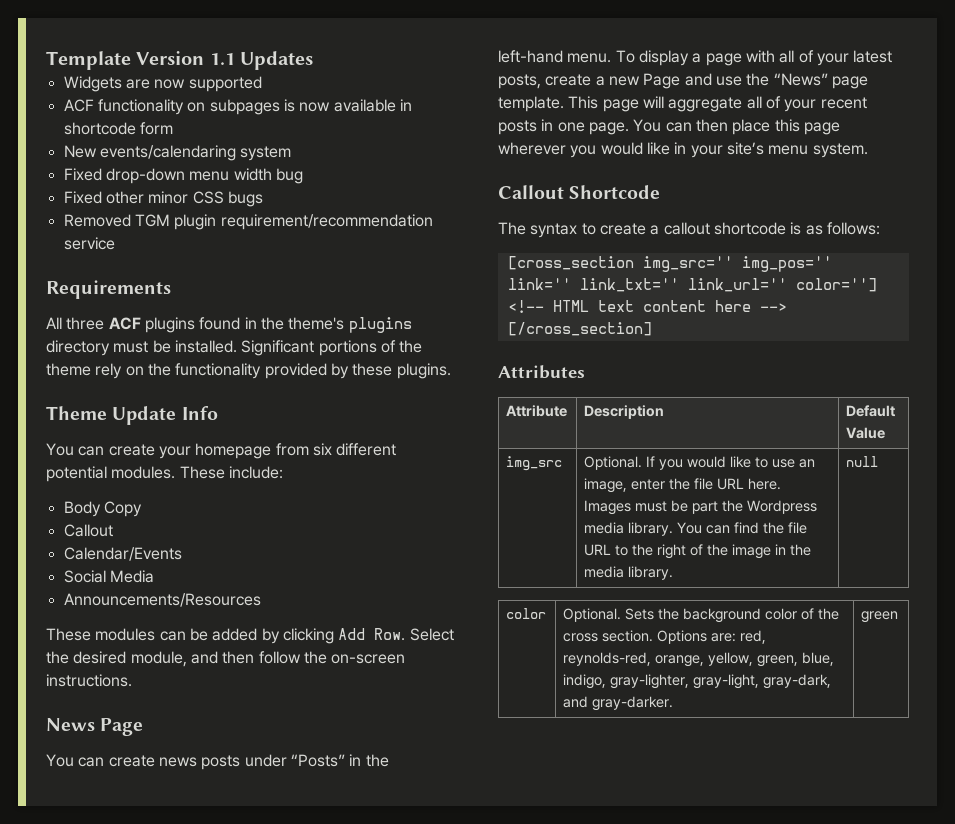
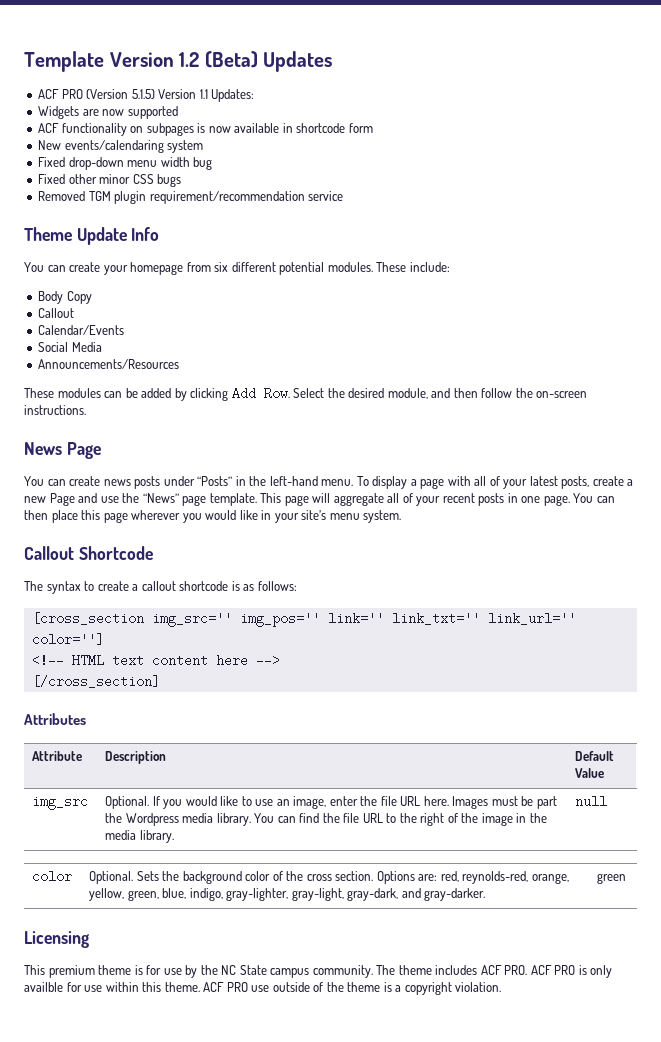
- Template Version 1.1 Updates
+ Template Version 1.2 (Beta) Updates
+ ACF PRO (Version 5.1.5) Version 1.1 Updates:
- Requirements
- All three ACF plugins found in the theme's plugins directory must be installed. Significant portions of the theme rely on the functionality provided by these plugins.
+ Licensing
+ This premium theme is for use by the NC State campus community. The theme includes ACF PRO. ACF PRO is only availble for use within this theme. ACF PRO use outside of the theme is a copyright violation.

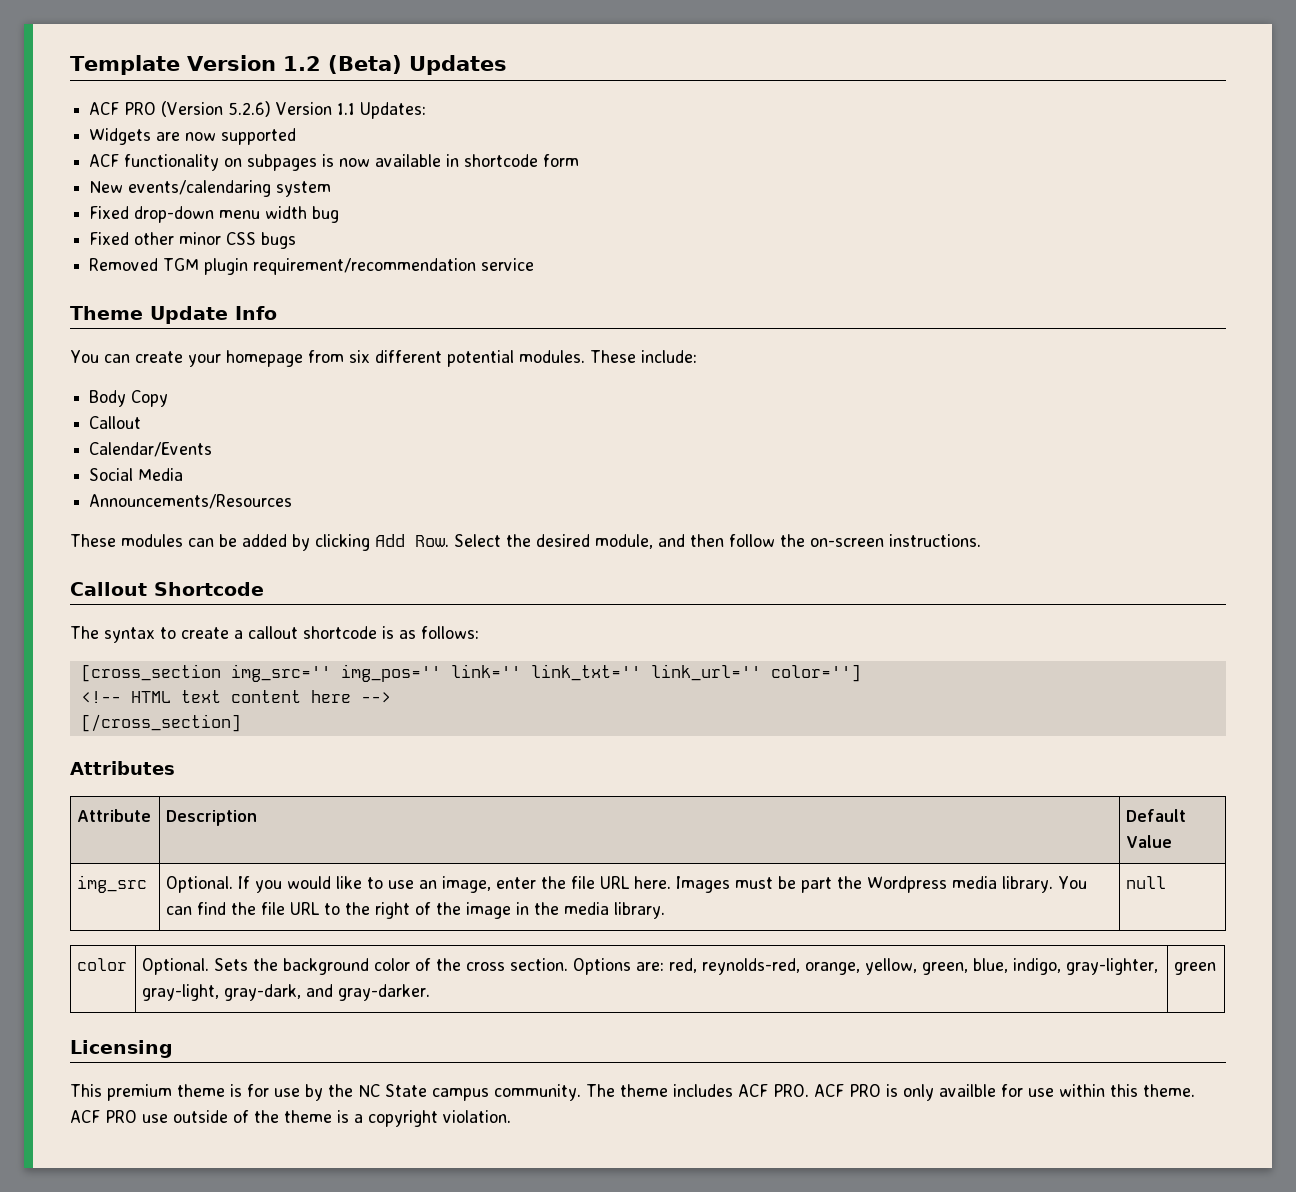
- ACF PRO (Version 5.1.5) Version 1.1 Updates:
+ ACF PRO (Version 5.2.6) Version 1.1 Updates:
- News Page
- You can create news posts under “Posts” in the left-hand menu. To display a page with all of your latest posts, create a new Page and use the “News” page template. This page will aggregate all of your recent posts in one page. You can then place this page wherever you would like in your site’s menu system.

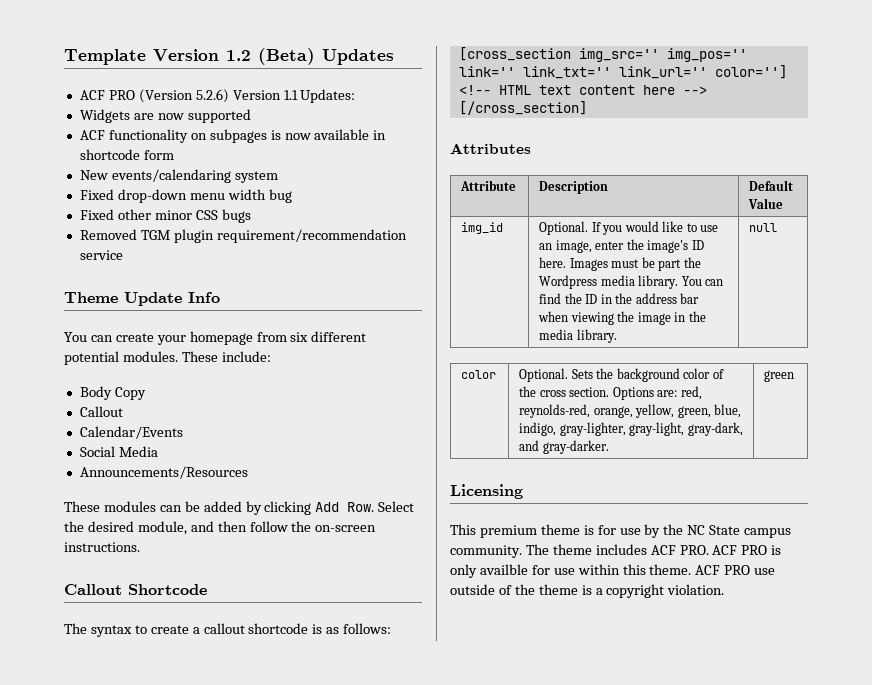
- img_src
+ img_id
- If you would like to use an image, enter the file URL here.
+ If you would like to use an image, enter the image's ID here.
- You can find the file URL to the right of the image in the media library.
+ You can find the ID in the address bar when viewing the image in the media library.

